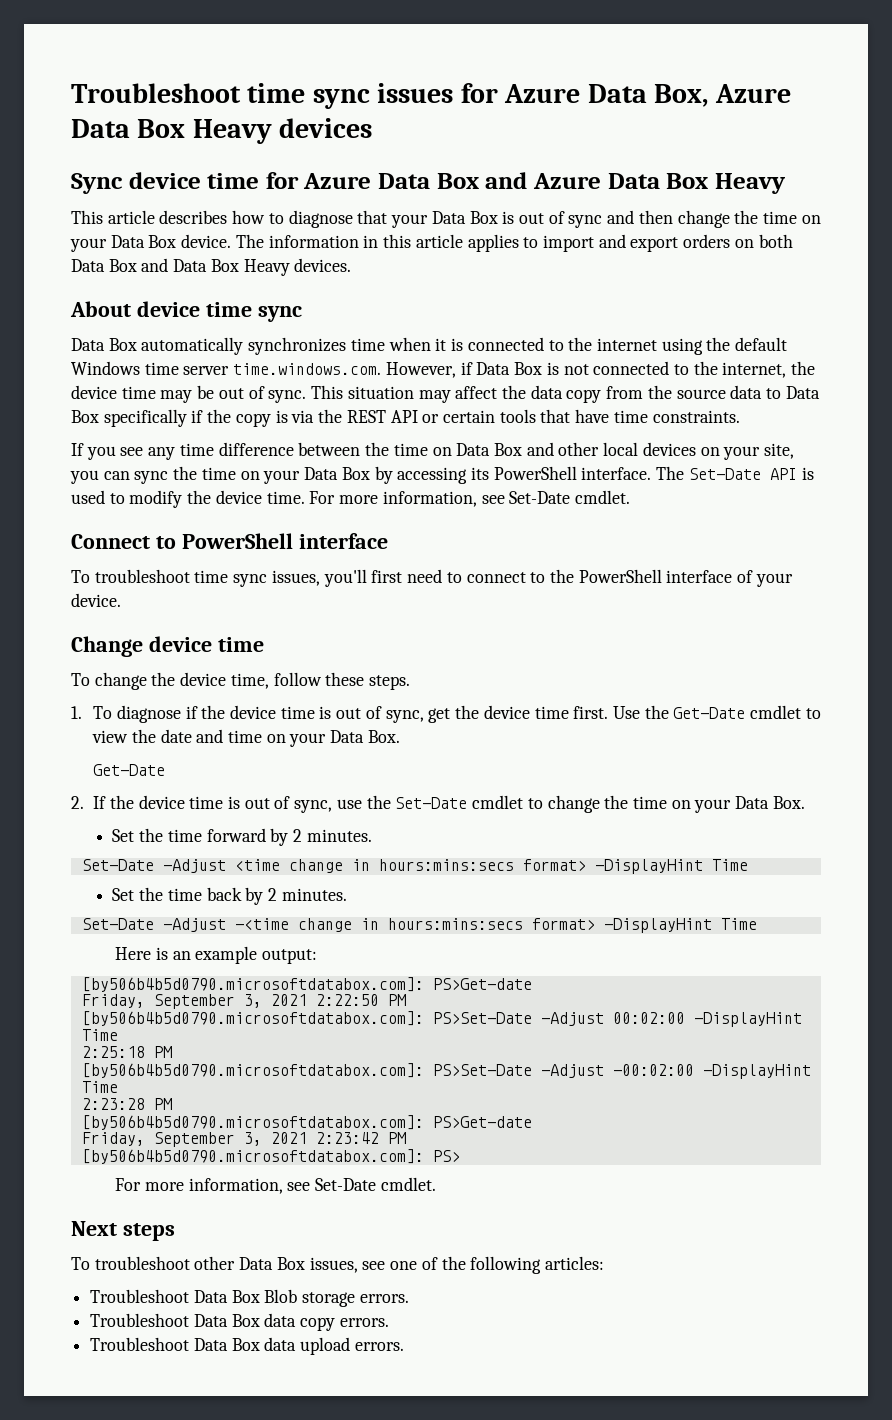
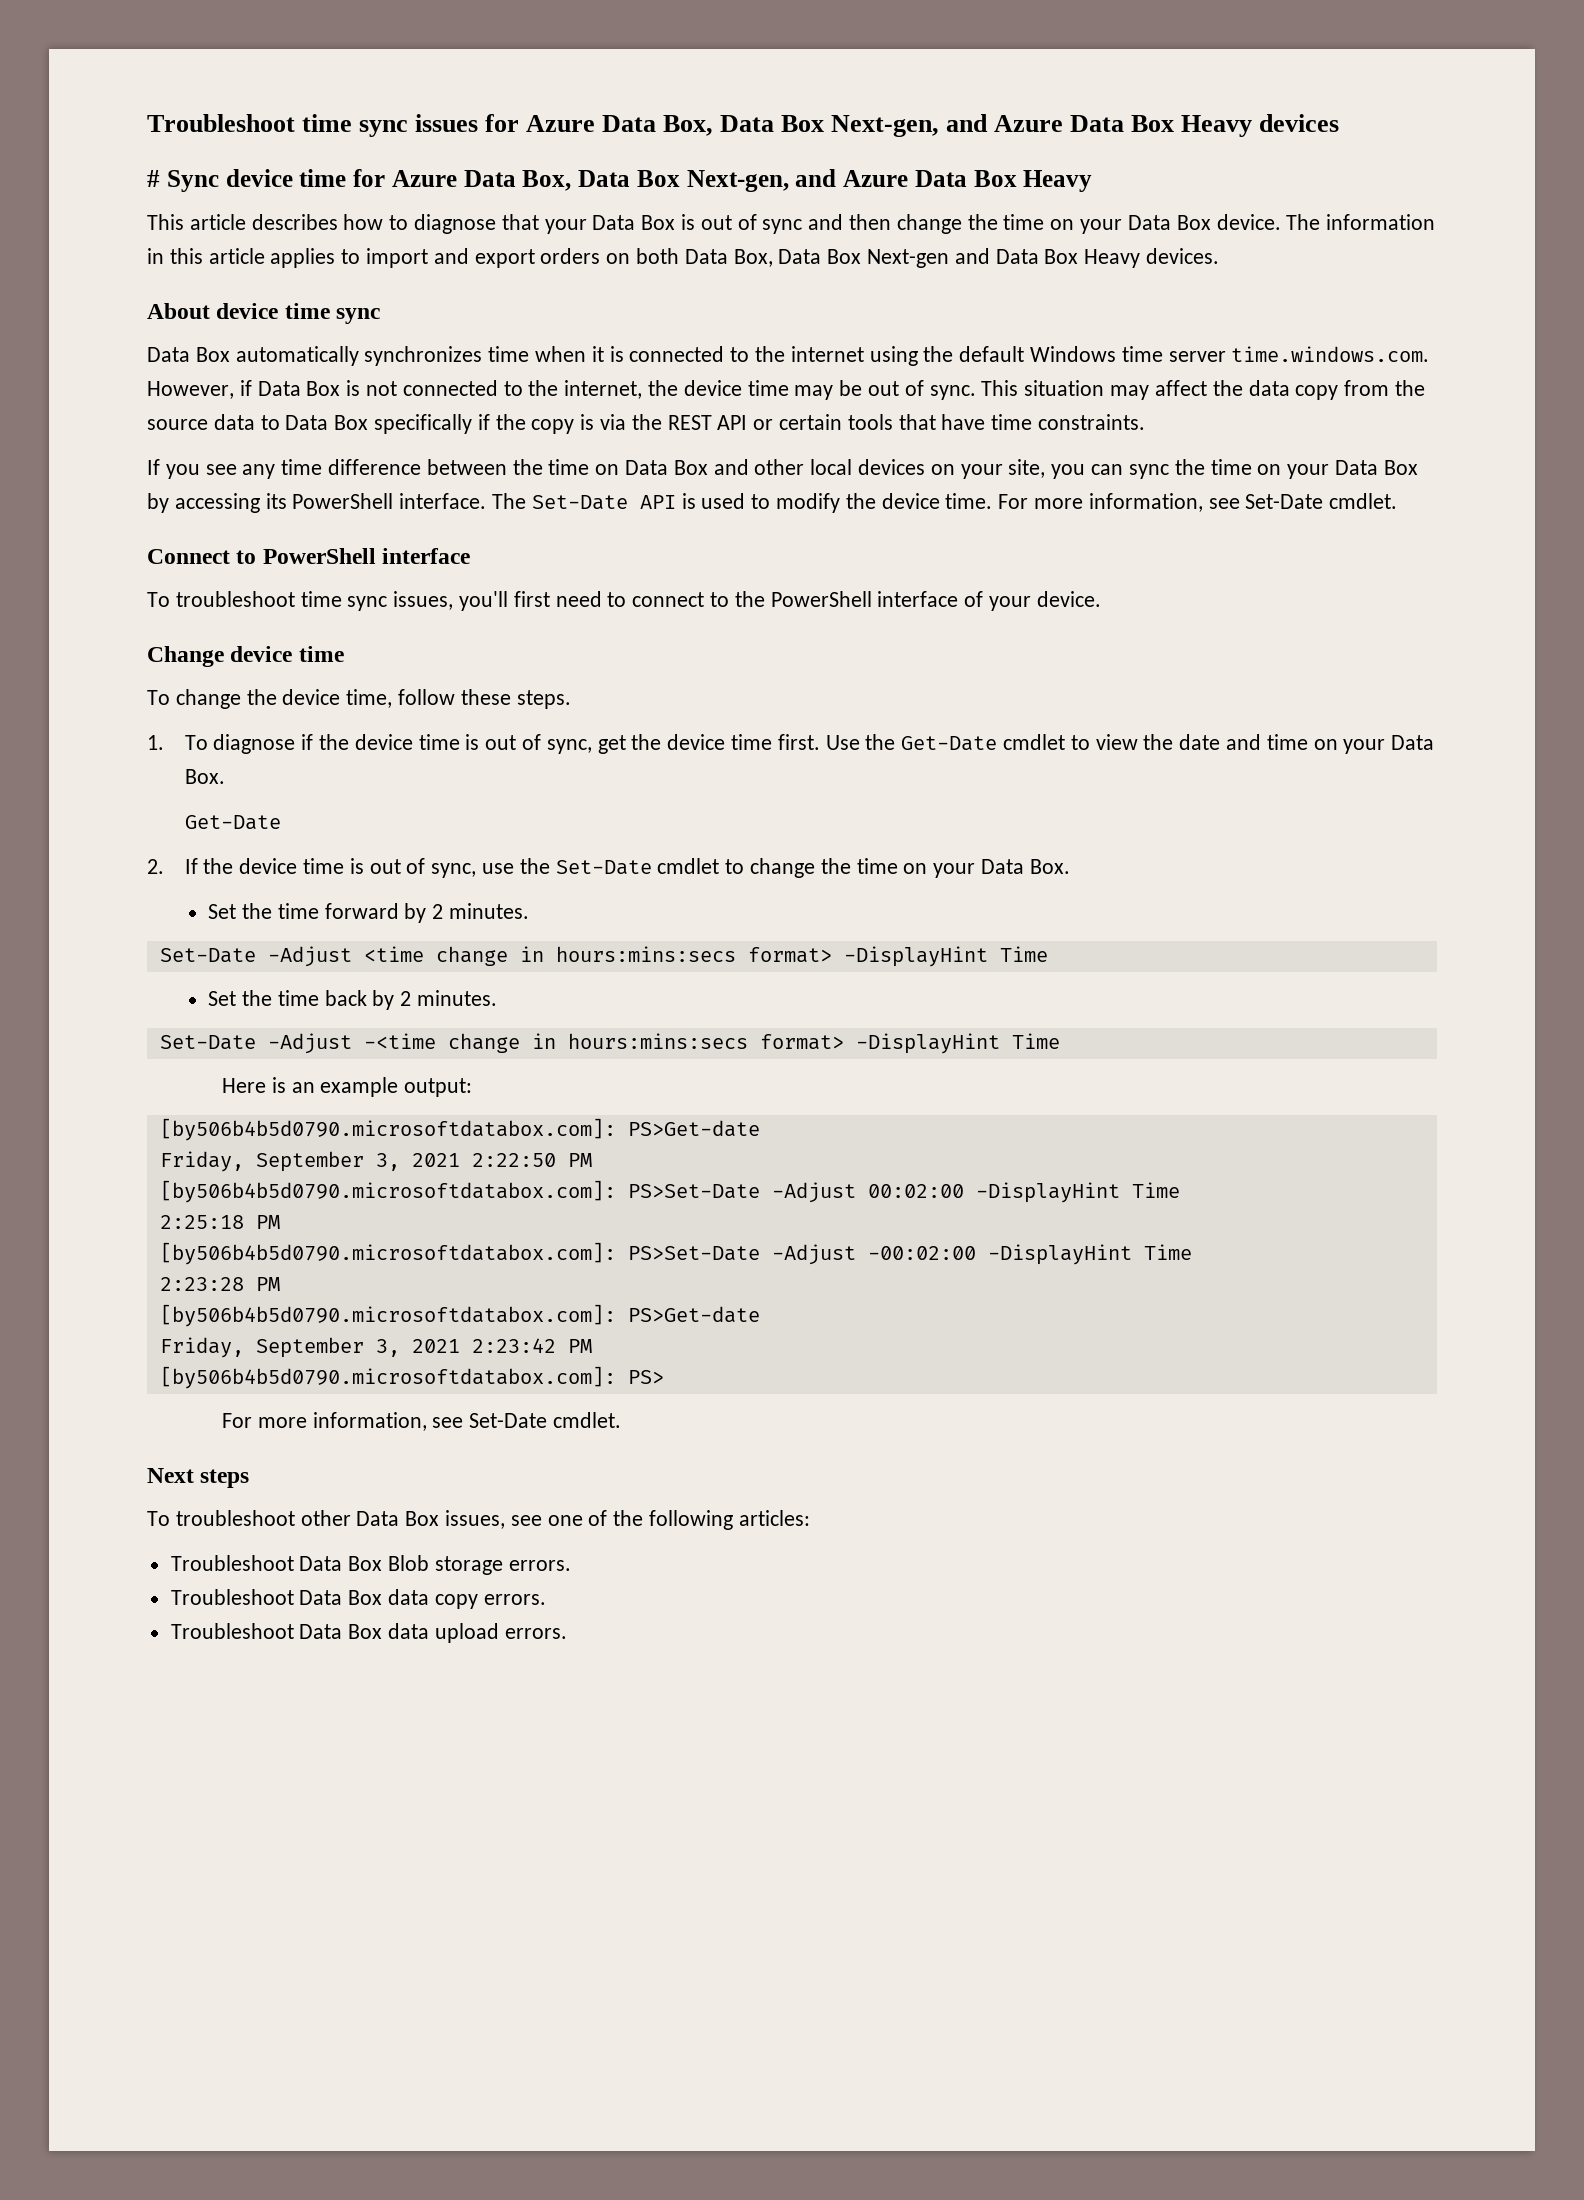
- Troubleshoot time sync issues for Azure Data Box, Azure Data Box Heavy devices
+ Troubleshoot time sync issues for Azure Data Box, Data Box Next-gen, and Azure Data Box Heavy devices
- Sync device time for Azure Data Box and Azure Data Box Heavy
+ # Sync device time for Azure Data Box, Data Box Next-gen, and Azure Data Box Heavy
- The information in this article applies to import and export orders on both Data Box and Data Box Heavy devices.
+ The information in this article applies to import and export orders on both Data Box, Data Box Next-gen and Data Box Heavy devices.

